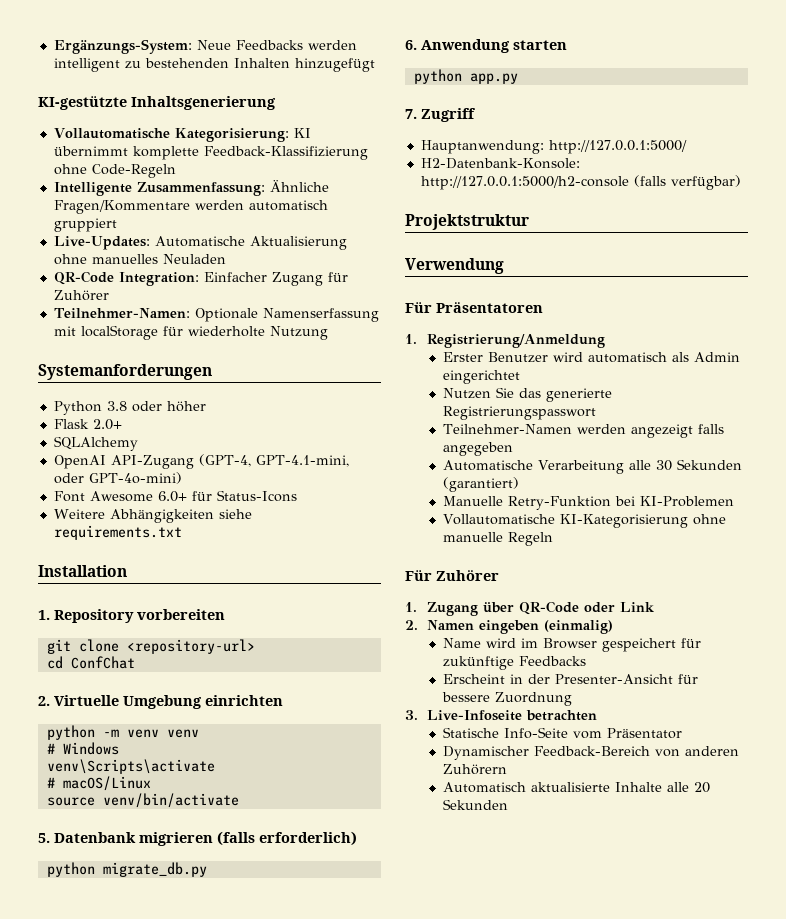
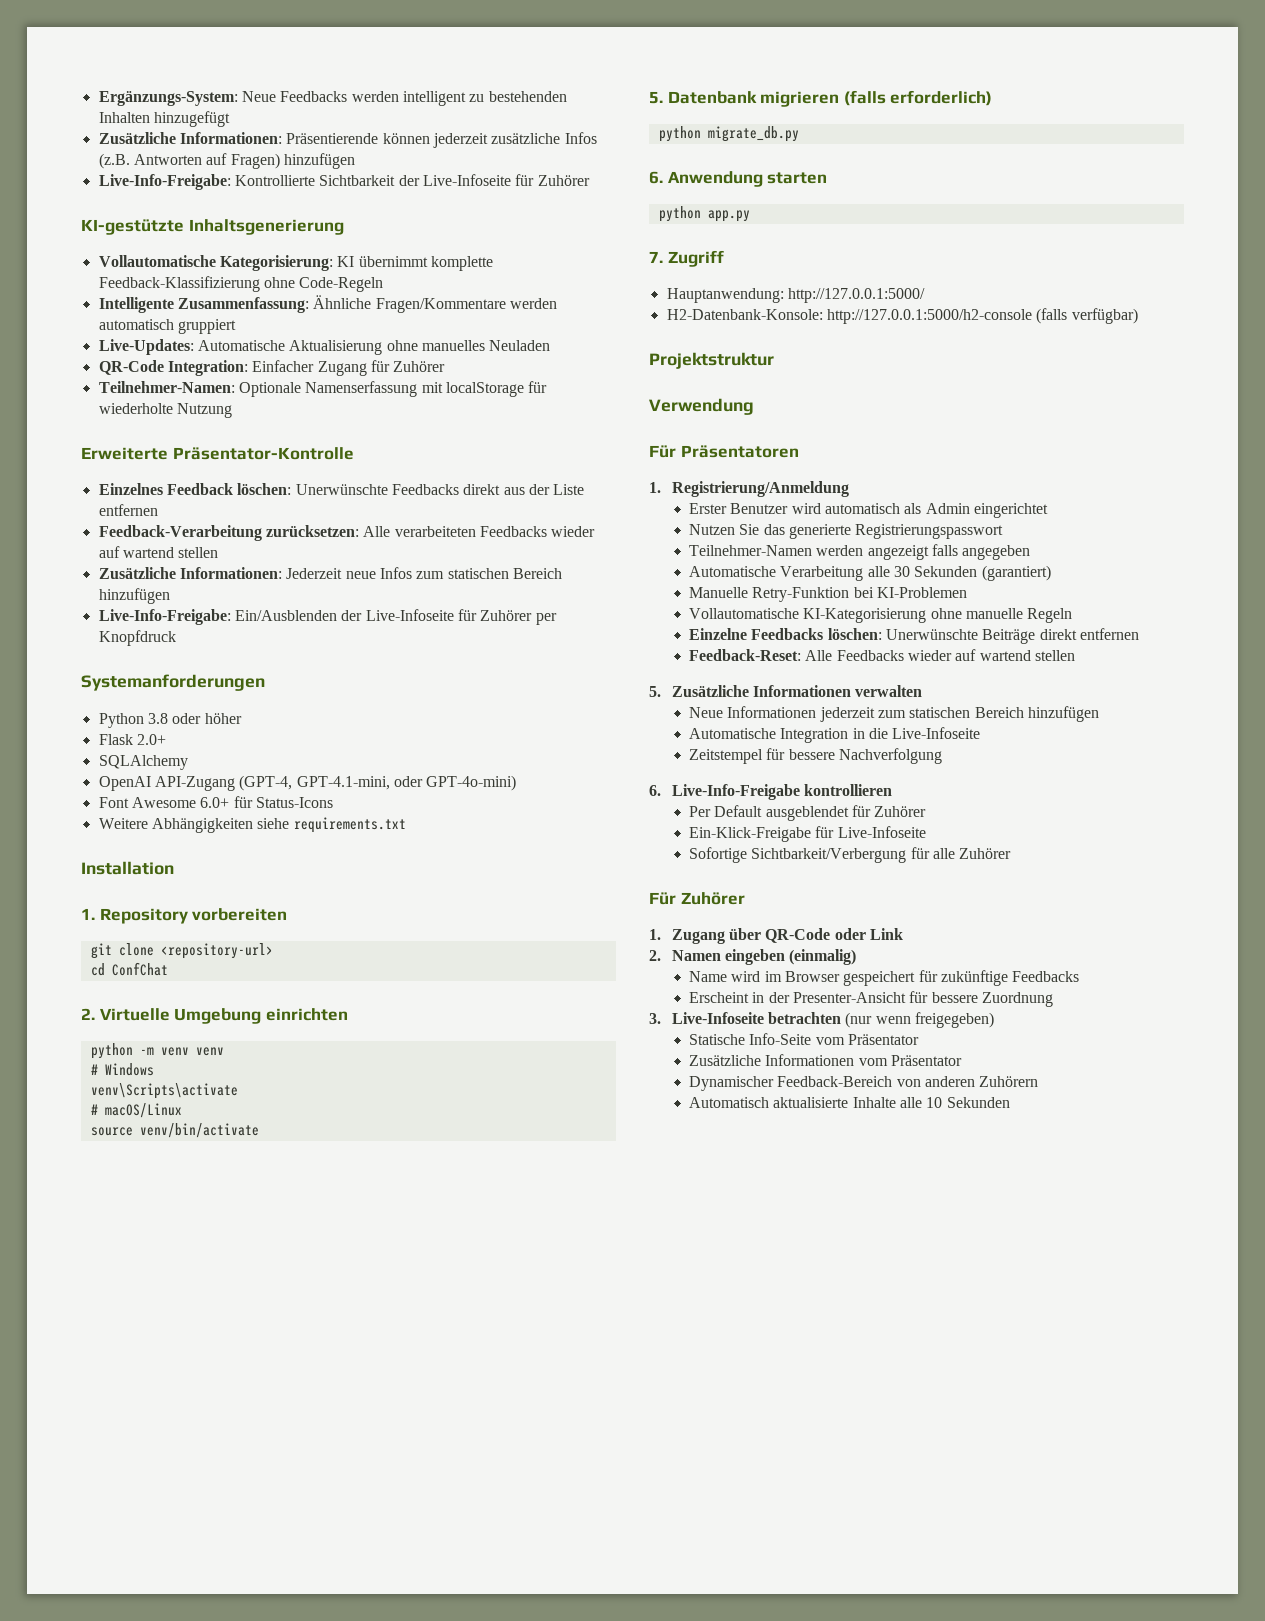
+ Zusätzliche Informationen: Präsentierende können jederzeit zusätzliche Infos (z.B. Antworten auf Fragen) hinzufügen
+ Live-Info-Freigabe: Kontrollierte Sichtbarkeit der Live-Infoseite für Zuhörer
+ Erweiterte Präsentator-Kontrolle
+ Einzelnes Feedback löschen: Unerwünschte Feedbacks direkt aus der Liste entfernen
+ Feedback-Verarbeitung zurücksetzen: Alle verarbeiteten Feedbacks wieder auf wartend stellen
+ Zusätzliche Informationen: Jederzeit neue Infos zum statischen Bereich hinzufügen
+ Live-Info-Freigabe: Ein/Ausblenden der Live-Infoseite für Zuhörer per Knopfdruck
+ Einzelne Feedbacks löschen: Unerwünschte Beiträge direkt entfernen
+ Feedback-Reset: Alle Feedbacks wieder auf wartend stellen
+ 5. Zusätzliche Informationen verwalten
+ Neue Informationen jederzeit zum statischen Bereich hinzufügen
+ Automatische Integration in die Live-Infoseite
+ Zeitstempel für bessere Nachverfolgung
+ 6. Live-Info-Freigabe kontrollieren
+ Per Default ausgeblendet für Zuhörer
+ Ein-Klick-Freigabe für Live-Infoseite
+ Sofortige Sichtbarkeit/Verbergung für alle Zuhörer
- 3. Live-Infoseite betrachten
+ 3. Live-Infoseite betrachten (nur wenn freigegeben)
+ Zusätzliche Informationen vom Präsentator
- Automatisch aktualisierte Inhalte alle 20 Sekunden
+ Automatisch aktualisierte Inhalte alle 10 Sekunden

